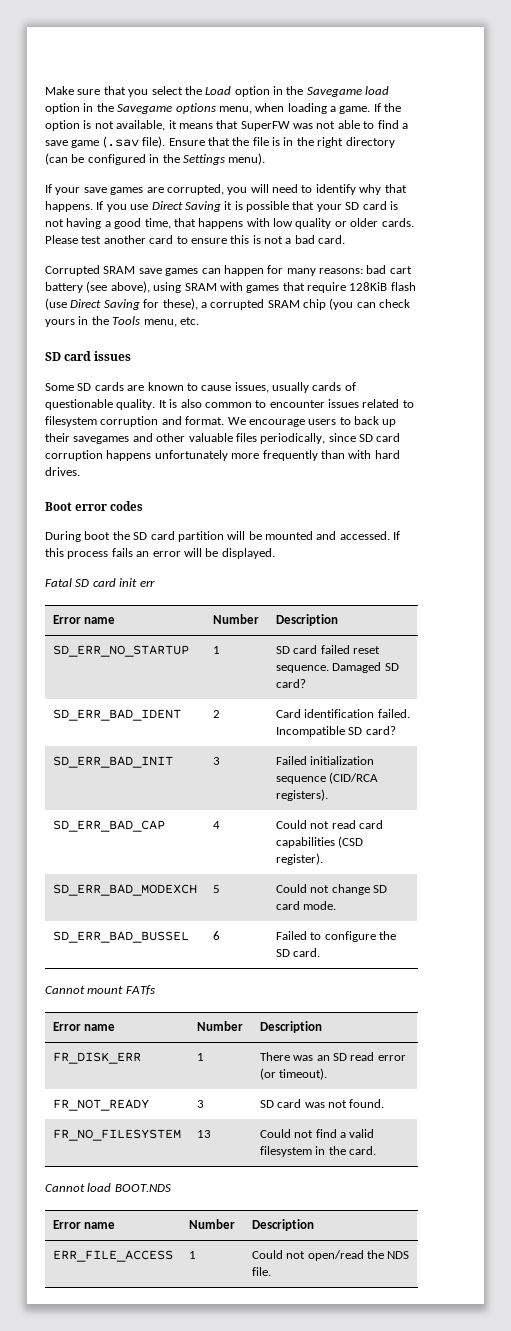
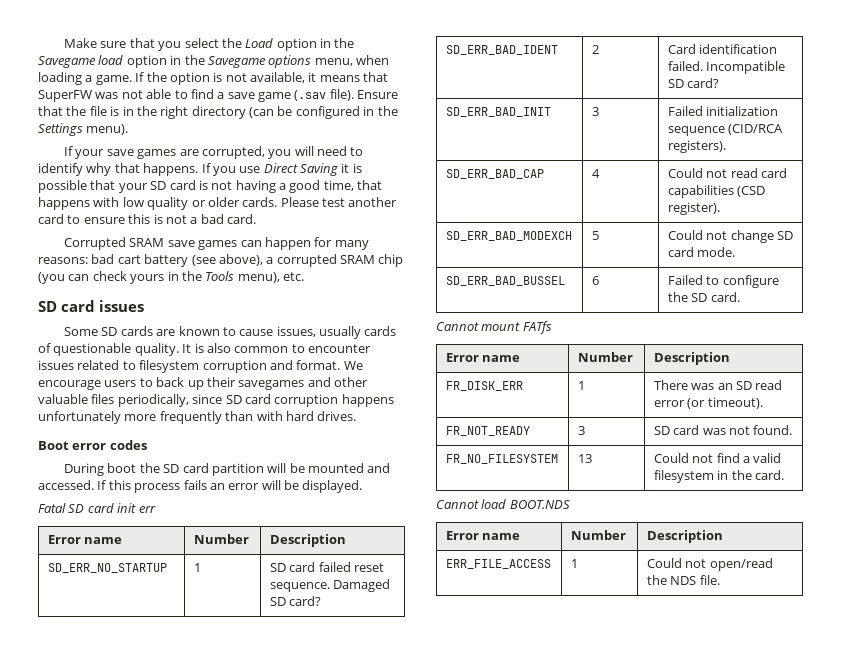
- Corrupted SRAM save games can happen for many reasons: bad cart battery (see above), using SRAM with games that require 128KiB flash (use Direct Saving for these), a corrupted SRAM chip (you can check yours in the Tools menu, etc.
+ Corrupted SRAM save games can happen for many reasons: bad cart battery (see above), a corrupted SRAM chip (you can check yours in the Tools menu), etc.

